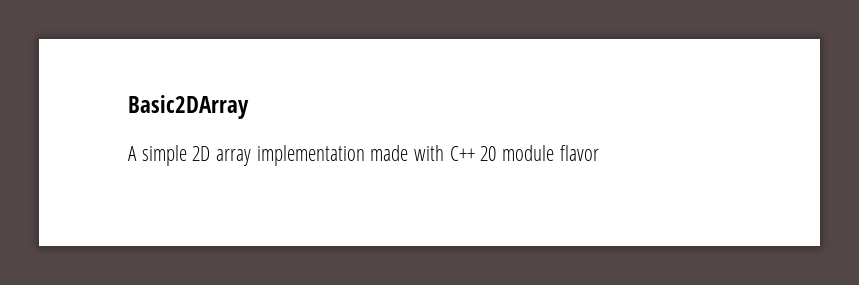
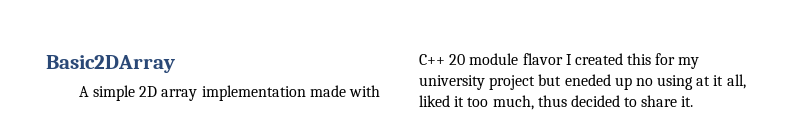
- A simple 2D array implementation made with C++ 20 module flavor
+ A simple 2D array implementation made with C++ 20 module flavor I created this for my university project but eneded up no using at it all, liked it too much, thus decided to share it.

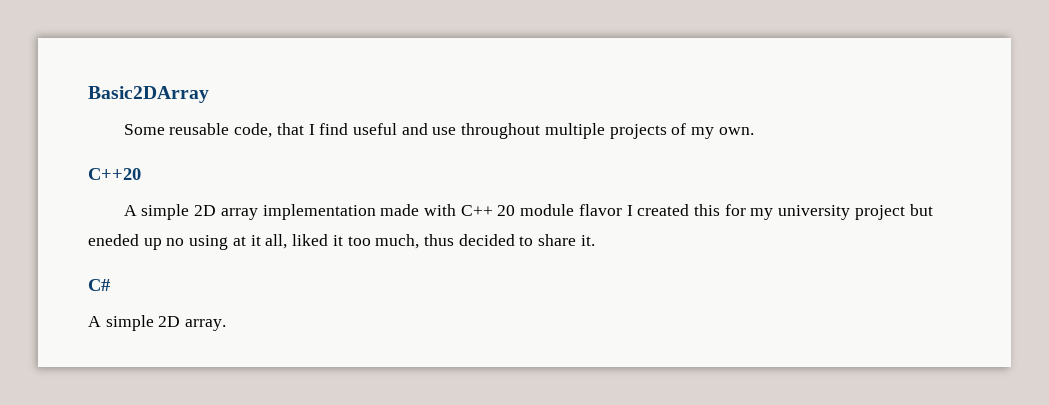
+ Some reusable code, that I find useful and use throughout multiple projects of my own.
+ C++20
+ C#
+ A simple 2D array.

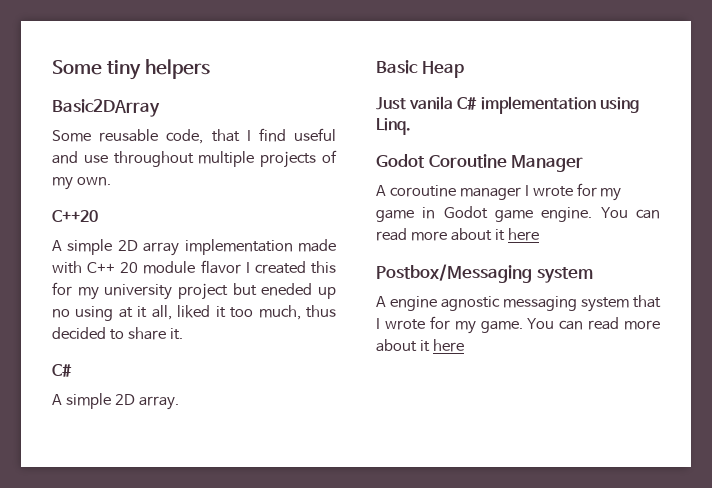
+ Some tiny helpers
+ Basic Heap
+ Just vanila C# implementation using Linq.
+ Godot Coroutine Manager
+ A coroutine manager I wrote for my game in Godot game engine. You can read more about it here
+ Postbox/Messaging system
+ A engine agnostic messaging system that I wrote for my game. You can read more about it here

